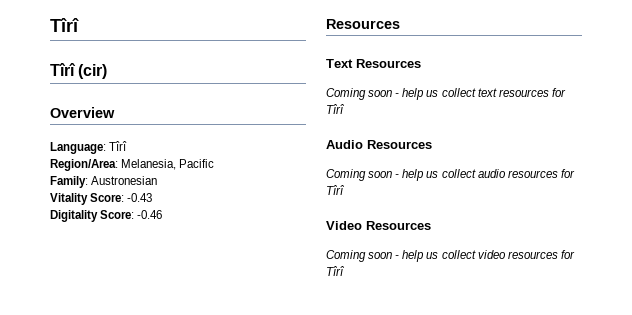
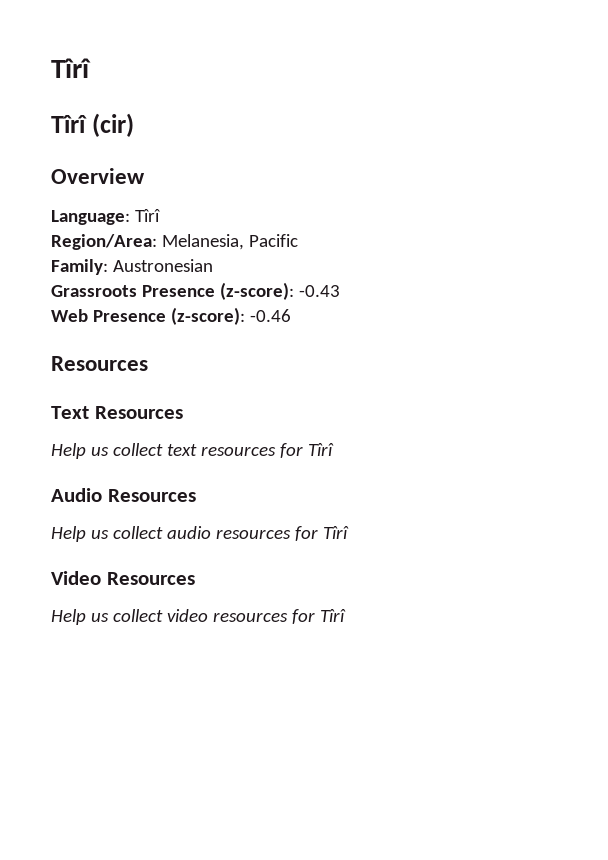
- Vitality Score: -0.43
- Digitality Score: -0.46
+ Grassroots Presence (z-score): -0.43
+ Web Presence (z-score): -0.46
- Coming soon - help us collect text resources for Tîrî
+ Help us collect text resources for Tîrî
- Coming soon - help us collect audio resources for Tîrî
+ Help us collect audio resources for Tîrî
- Coming soon - help us collect video resources for Tîrî
+ Help us collect video resources for Tîrî

